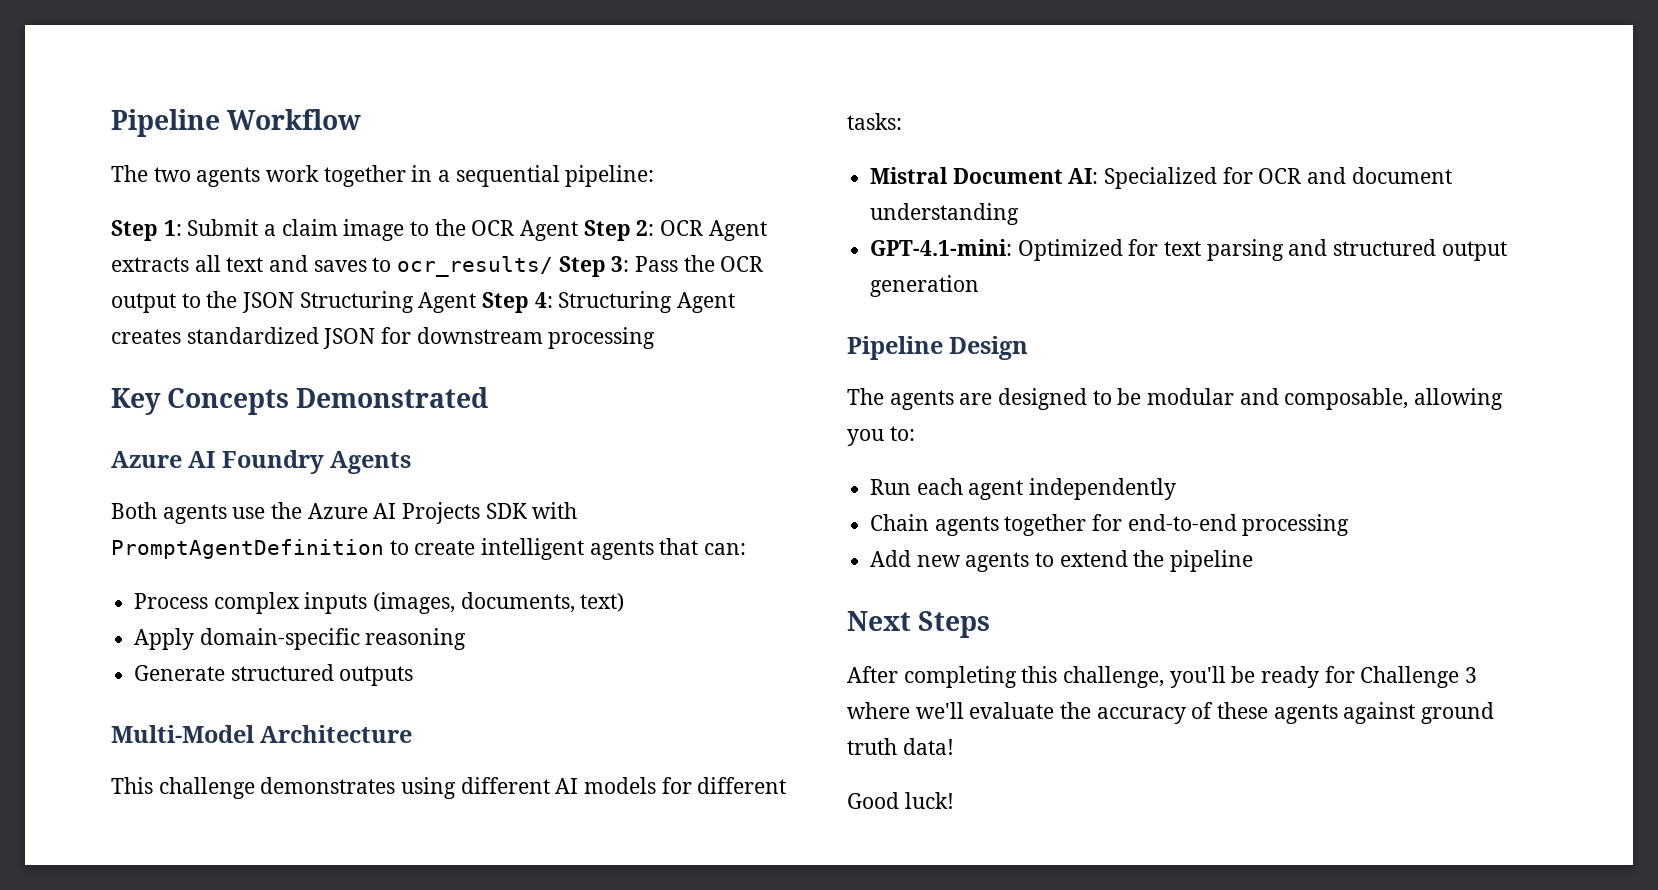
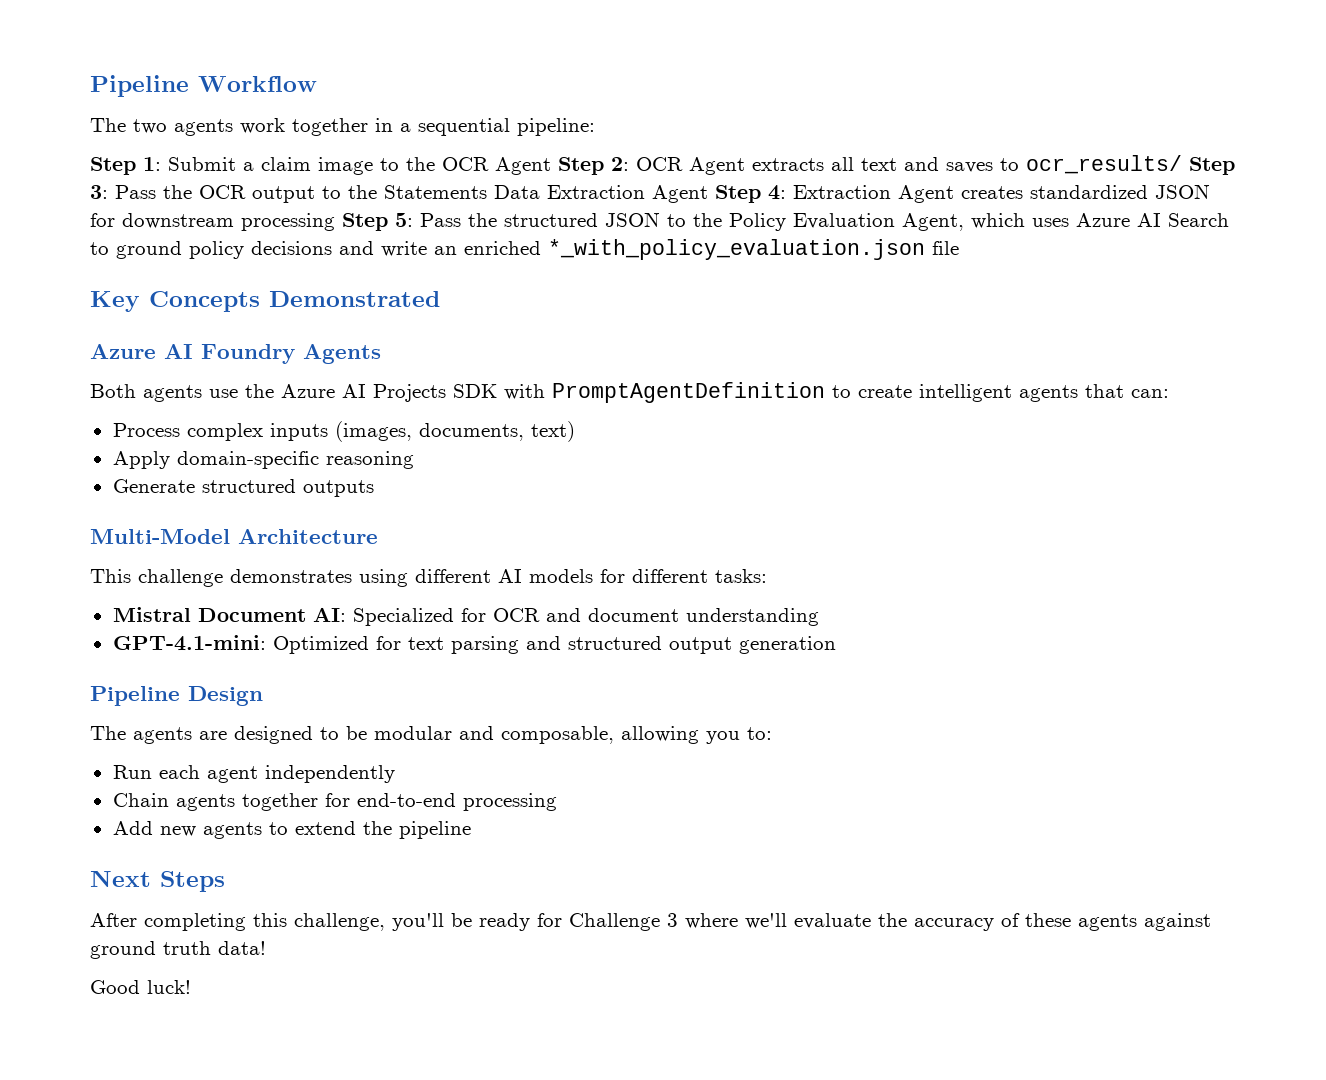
- Step 1: Submit a claim image to the OCR Agent Step 2: OCR Agent extracts all text and saves to ocr_results/ Step 3: Pass the OCR output to the JSON Structuring Agent Step 4: Structuring Agent creates standardized JSON for downstream processing
+ Step 1: Submit a claim image to the OCR Agent Step 2: OCR Agent extracts all text and saves to ocr_results/ Step 3: Pass the OCR output to the Statements Data Extraction Agent Step 4: Extraction Agent creates standardized JSON for downstream processing Step 5: Pass the structured JSON to the Policy Evaluation Agent, which uses Azure AI Search to ground policy decisions and write an enriched *_with_policy_evaluation.json file

